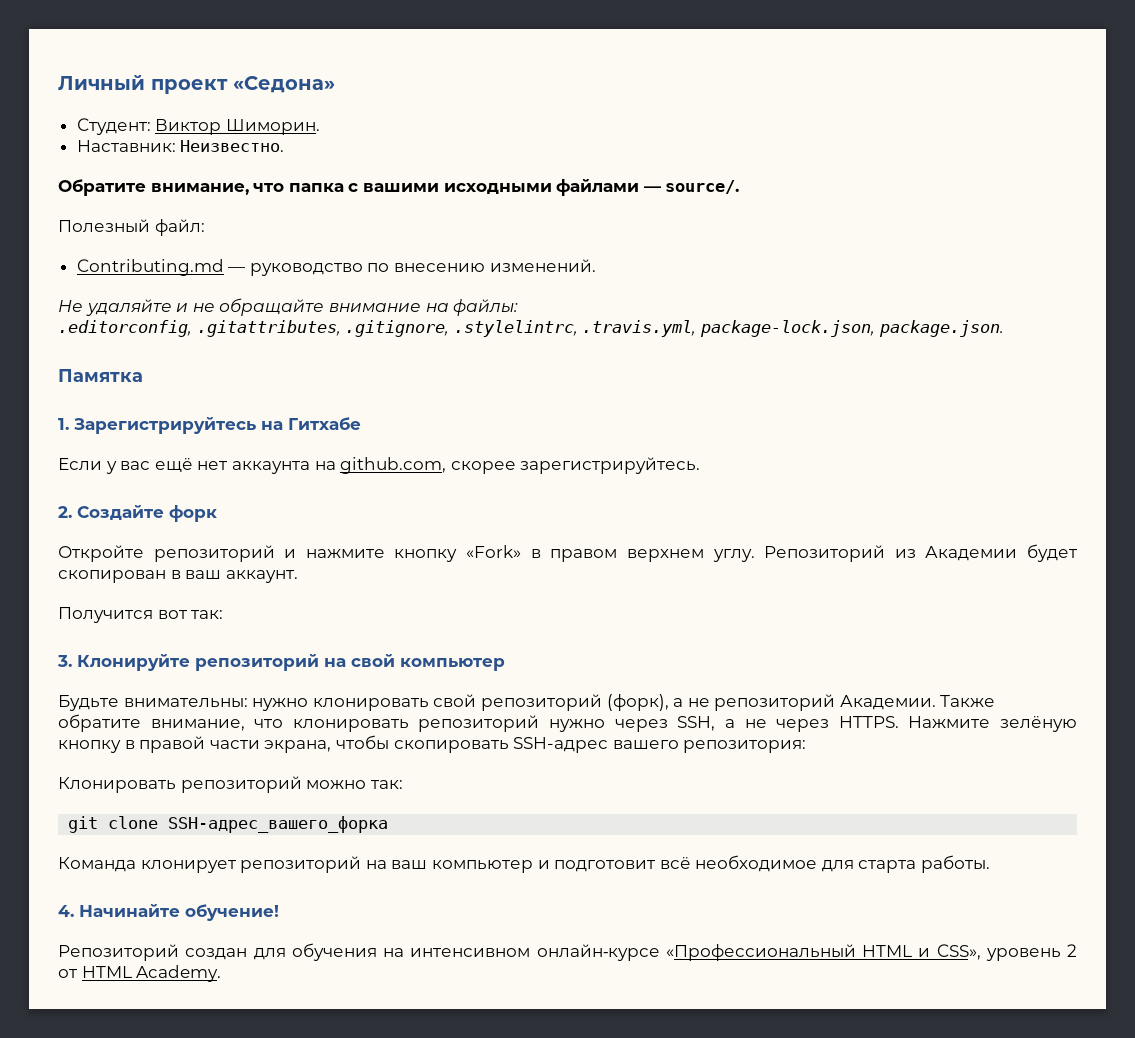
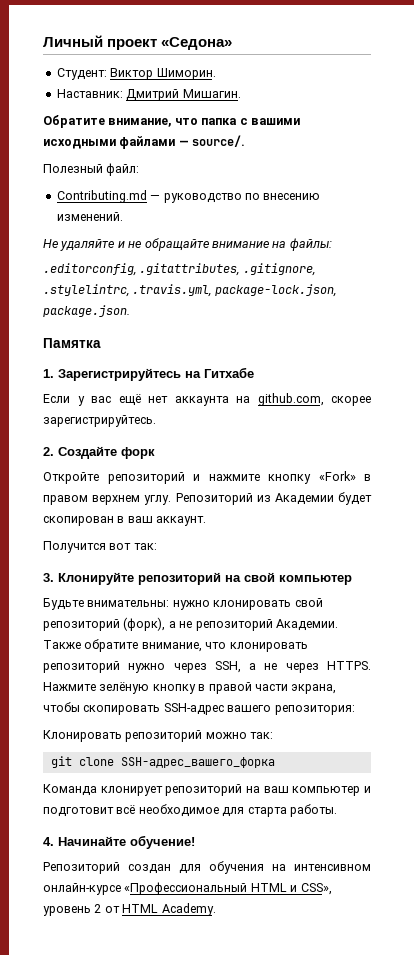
- Наставник: Неизвестно.
+ Наставник: Дмитрий Мишагин.

